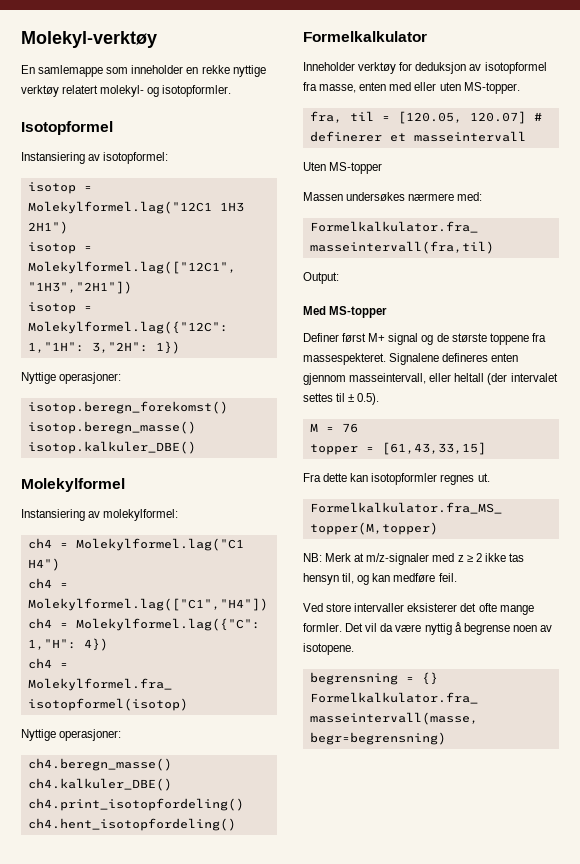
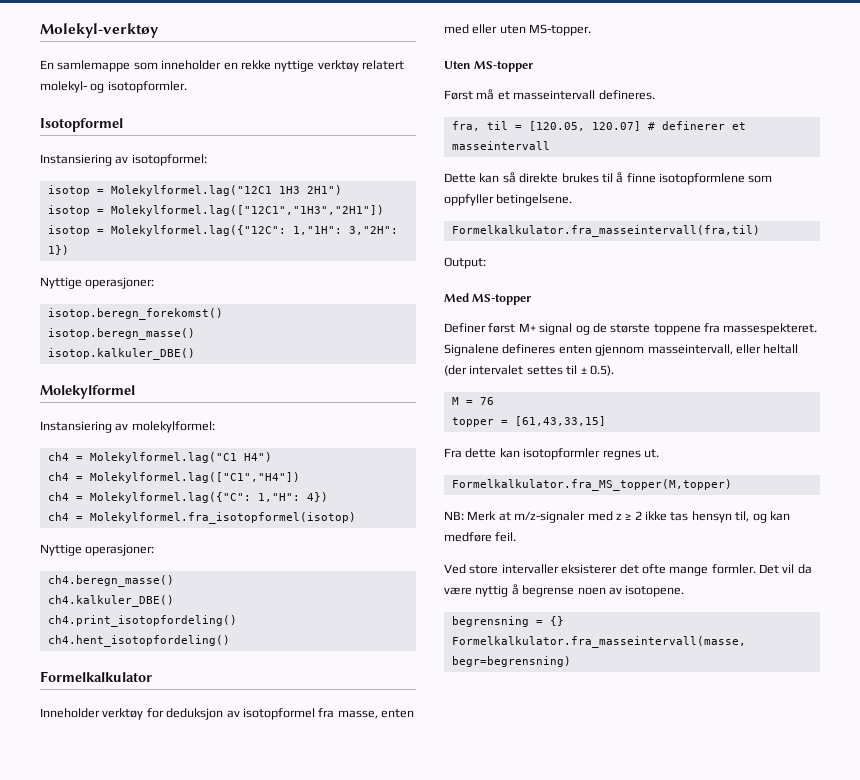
+ Uten MS-topper
+ Først må et masseintervall defineres.
- Uten MS-topper
- Massen undersøkes nærmere med:
+ Dette kan så direkte brukes til å finne isotopformlene som oppfyller betingelsene.

